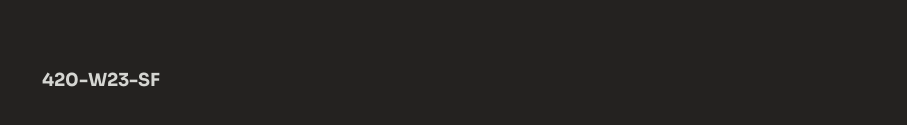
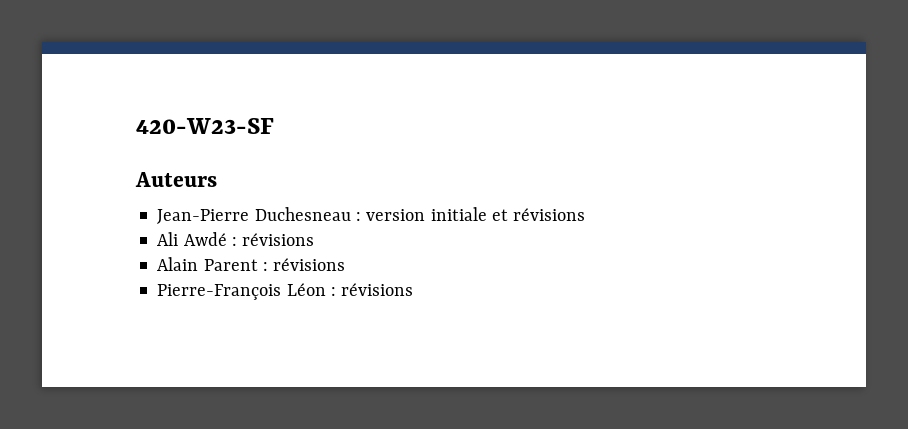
+ Auteurs
+ Jean-Pierre Duchesneau : version initiale et révisions
+ Ali Awdé : révisions
+ Alain Parent : révisions
+ Pierre-François Léon : révisions

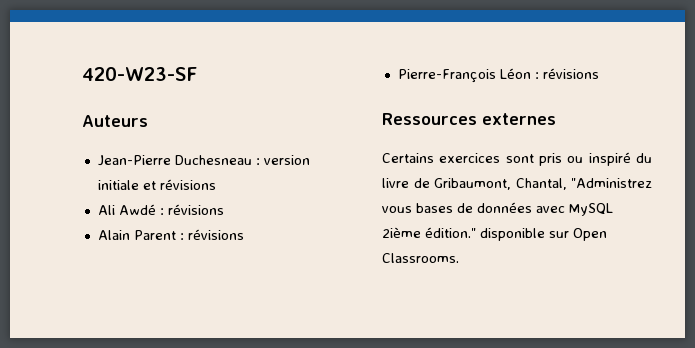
+ Ressources externes
+ Certains exercices sont pris ou inspiré du livre de Gribaumont, Chantal, "Administrez vous bases de données avec MySQL 2ième édition." disponible sur Open Classrooms.

